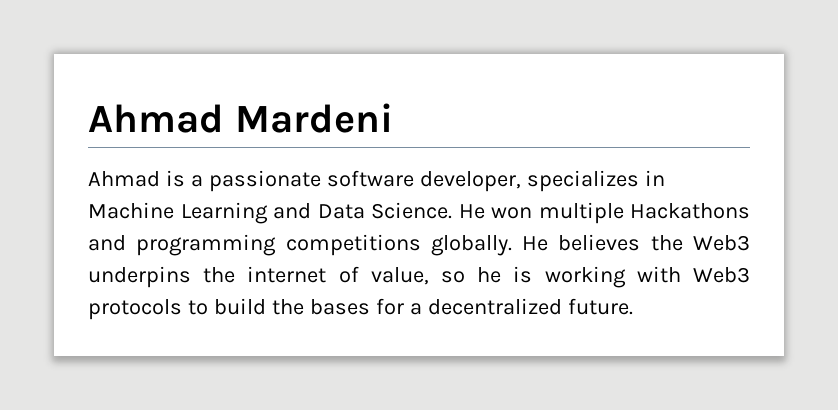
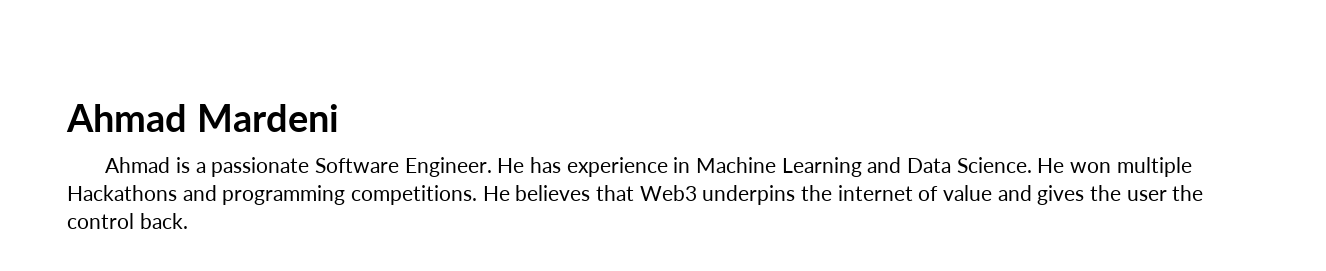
- Ahmad is a passionate software developer, specializes in Machine Learning and Data Science.
+ Ahmad is a passionate Software Engineer. He has experience in Machine Learning and Data Science.
- He won multiple Hackathons and programming competitions globally.
+ He won multiple Hackathons and programming competitions.
- He believes the Web3 underpins the internet of value, so he is working with Web3 protocols to build the bases for a decentralized future.
+ He believes that Web3 underpins the internet of value and gives the user the control back.

